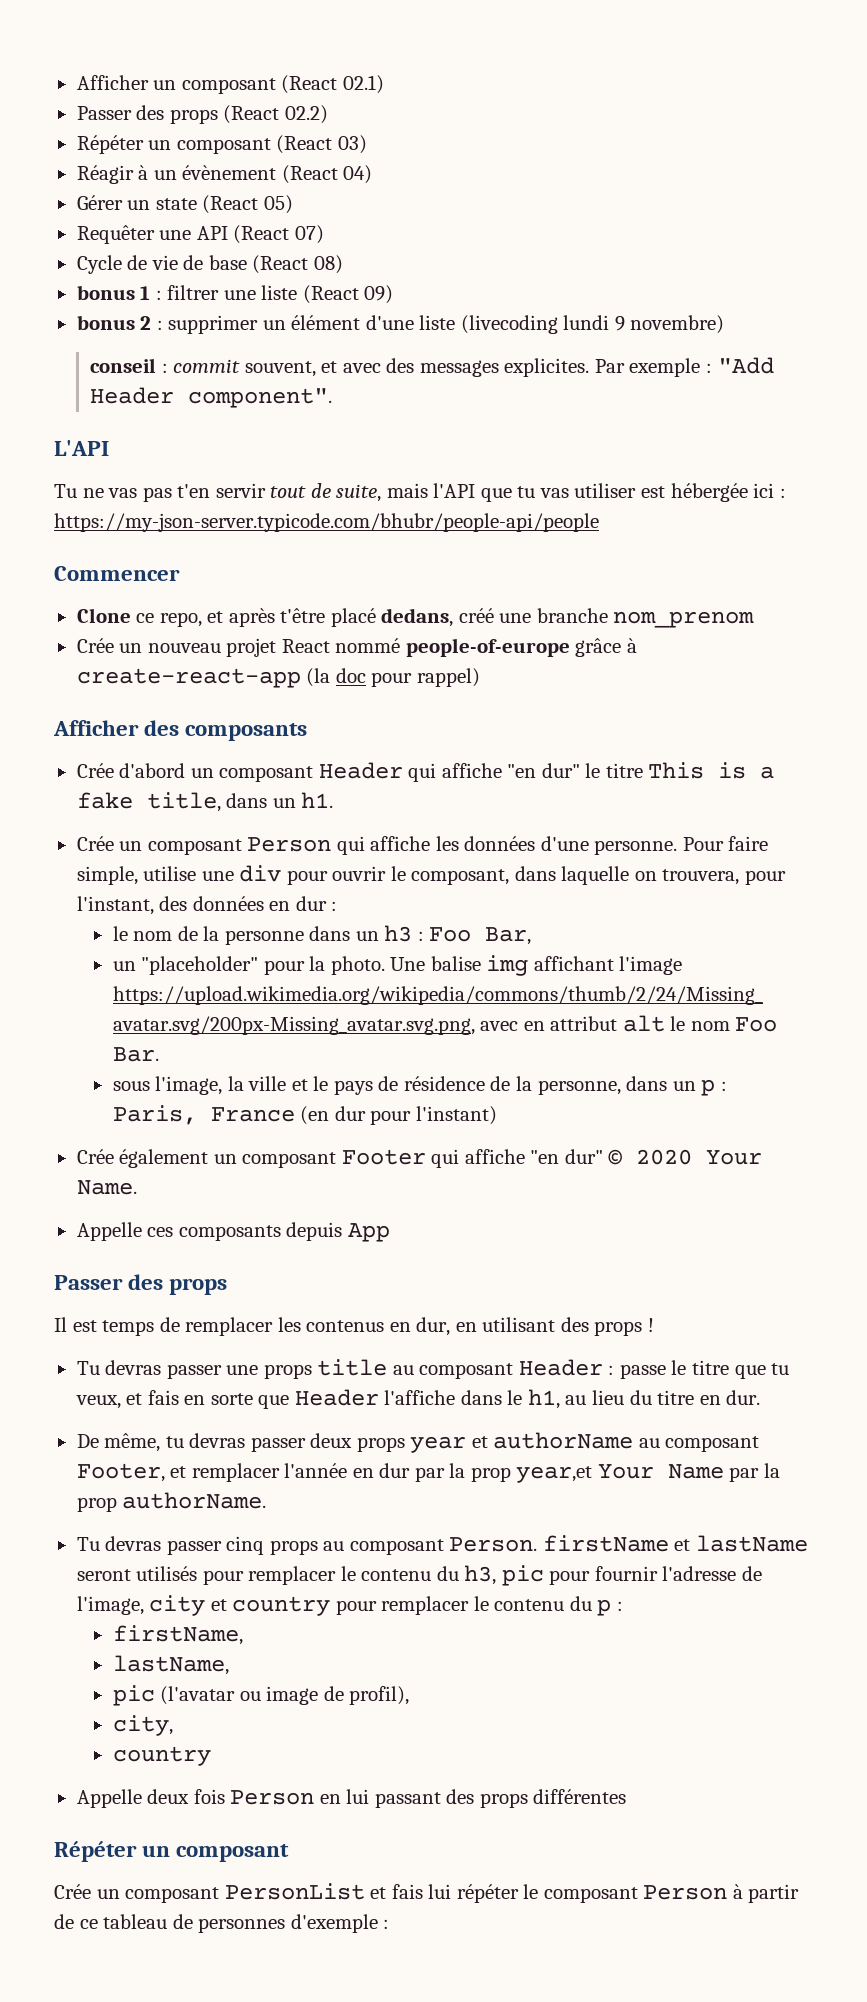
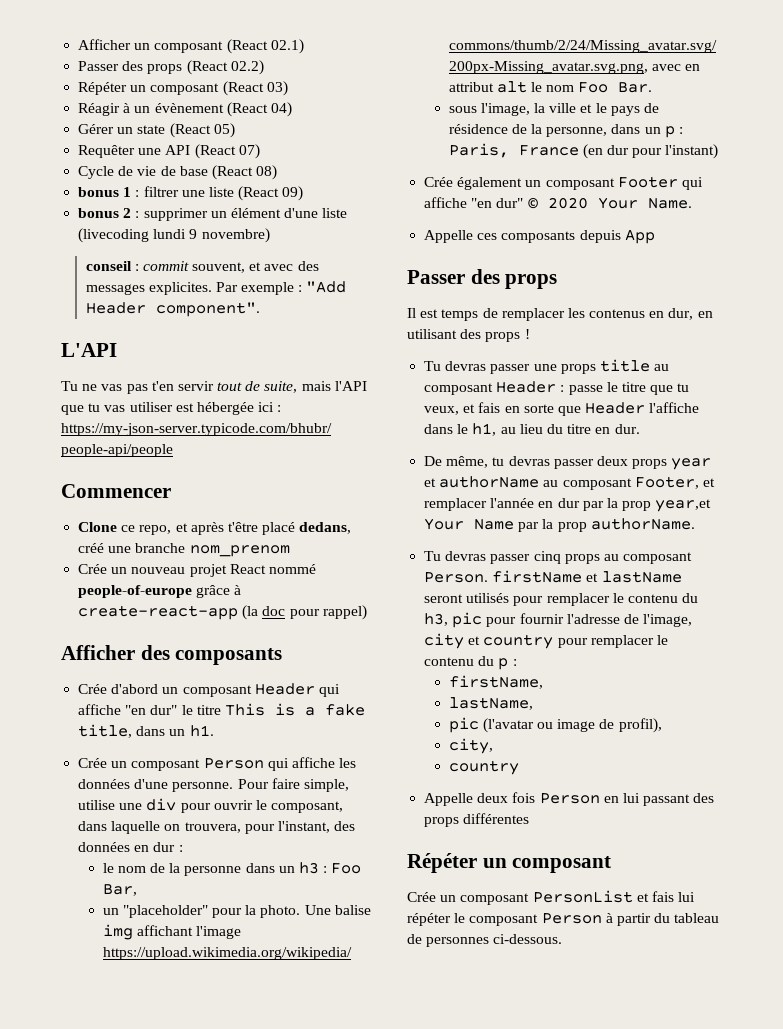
- Crée un composant PersonList et fais lui répéter le composant Person à partir de ce tableau de personnes d'exemple :
+ Crée un composant PersonList et fais lui répéter le composant Person à partir du tableau de personnes ci-dessous.

